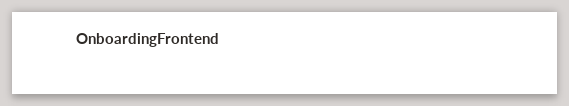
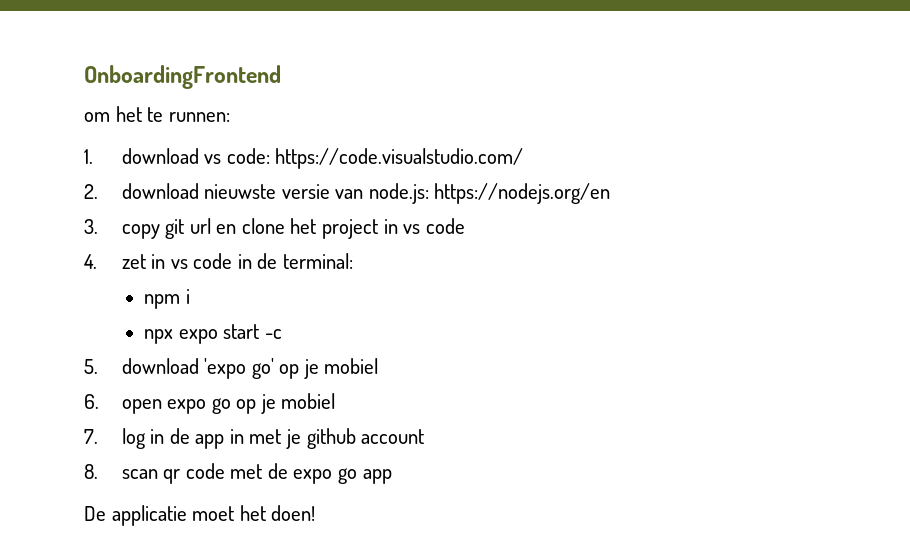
+ om het te runnen:
+ 1. download vs code: https://code.visualstudio.com/
+ 2. download nieuwste versie van node.js: https://nodejs.org/en
+ 3. copy git url en clone het project in vs code
+ 4. zet in vs code in de terminal:
+ npm i
+ npx expo start -c
+ 5. download 'expo go' op je mobiel
+ 6. open expo go op je mobiel
+ 7. log in de app in met je github account
+ 8. scan qr code met de expo go app
+ De applicatie moet het doen!

